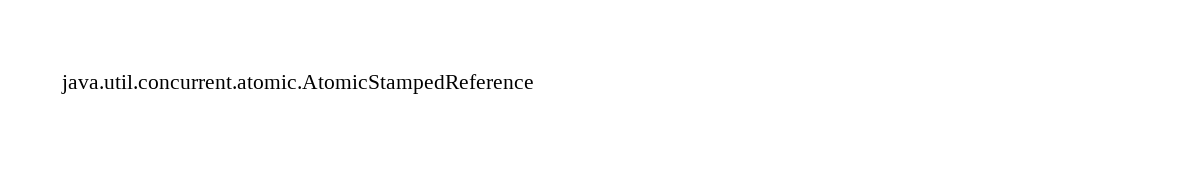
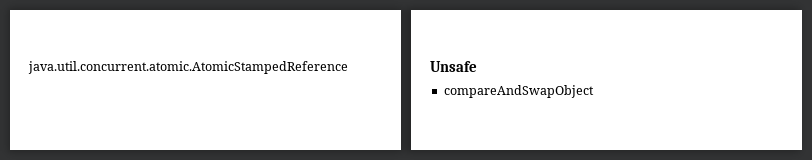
+ Unsafe
+ compareAndSwapObject

